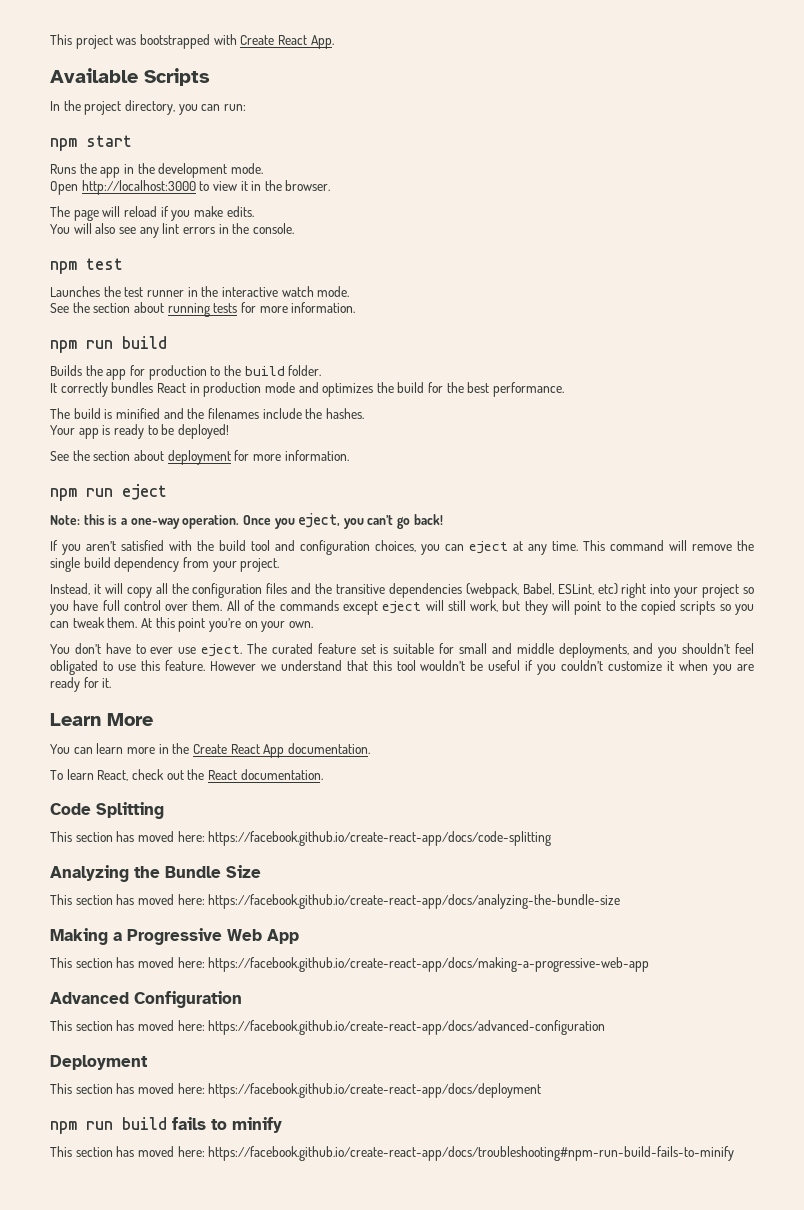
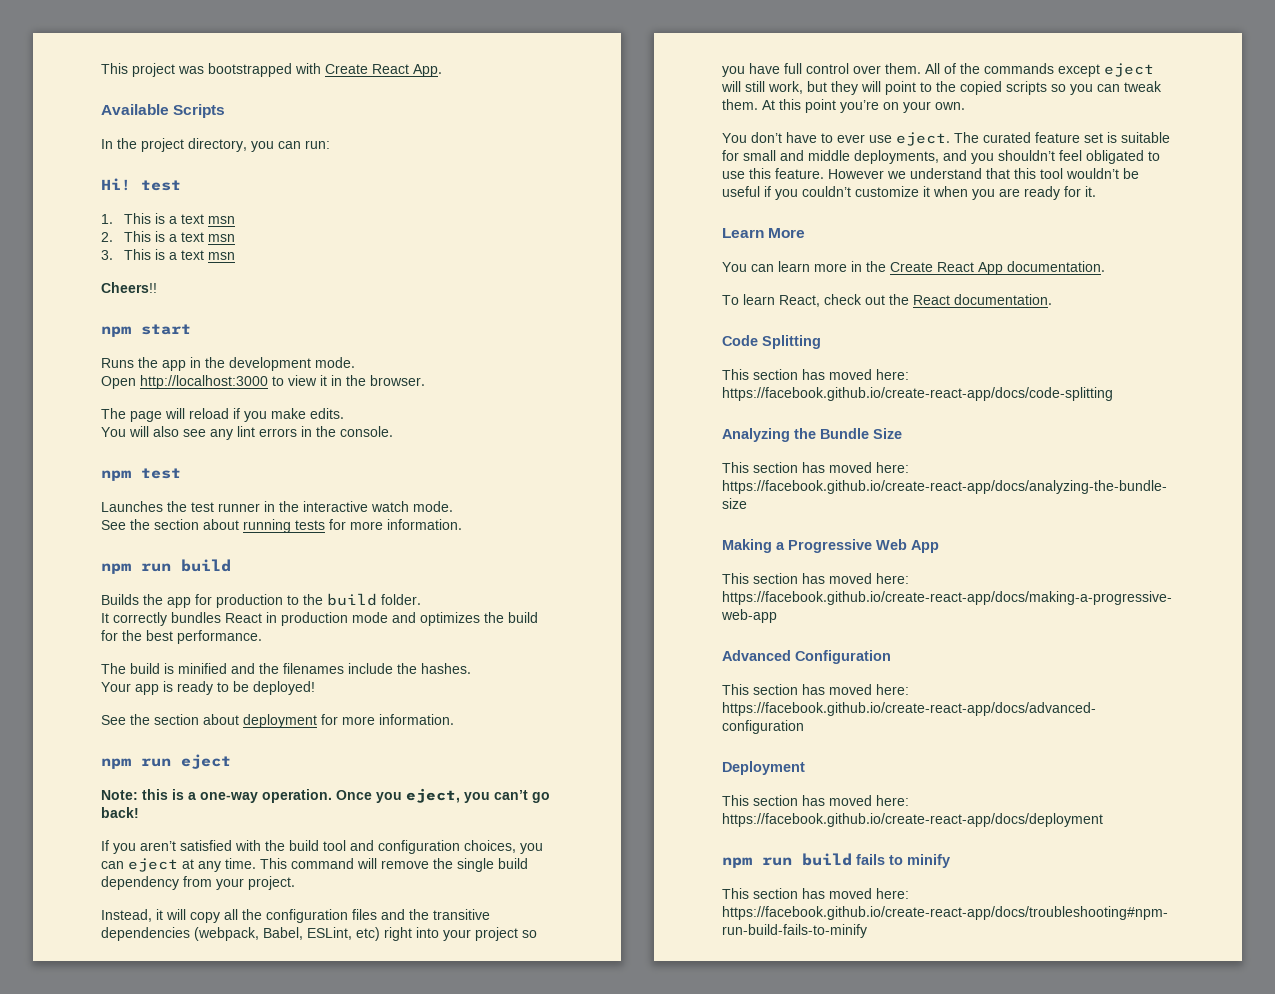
+ Hi! test
+ 1. This is a text msn
+ 2. This is a text msn
+ 3. This is a text msn
+ Cheers!!

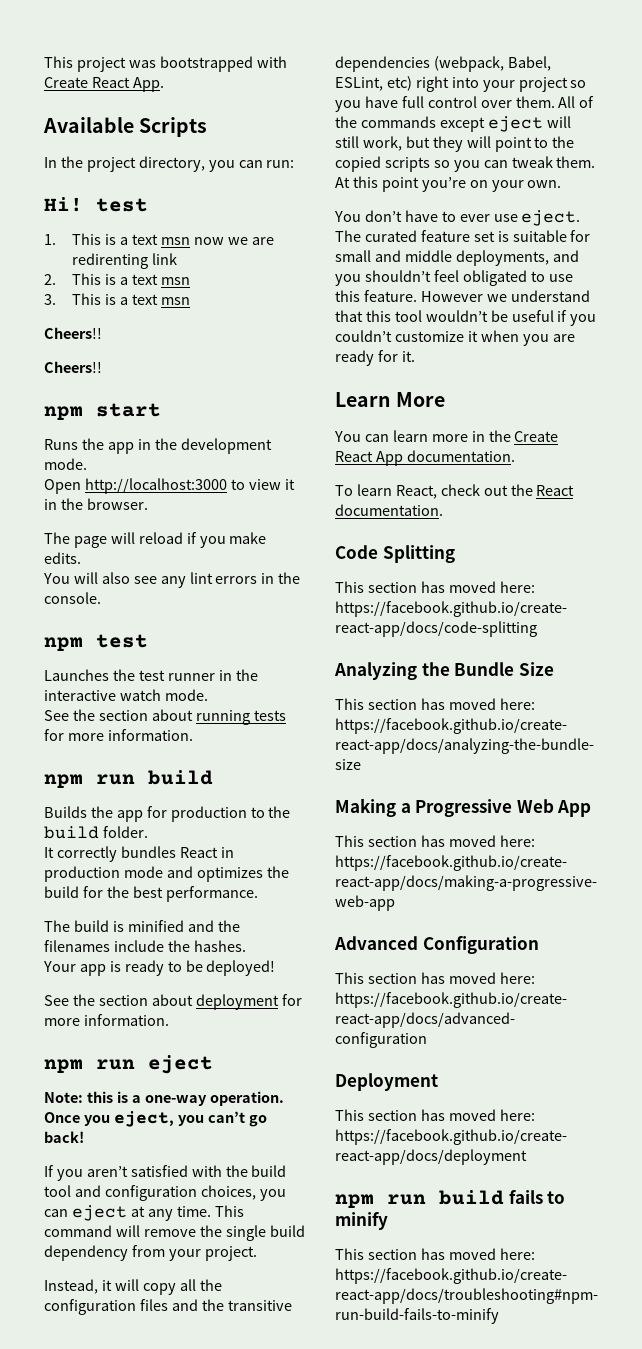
- 1. This is a text msn
+ 1. This is a text msn now we are redirenting link
  3. This is a text msn
+ Cheers!!

